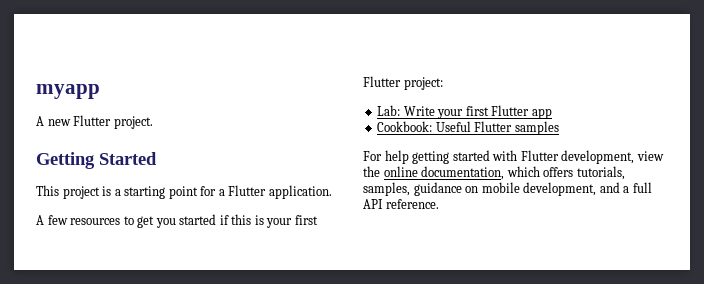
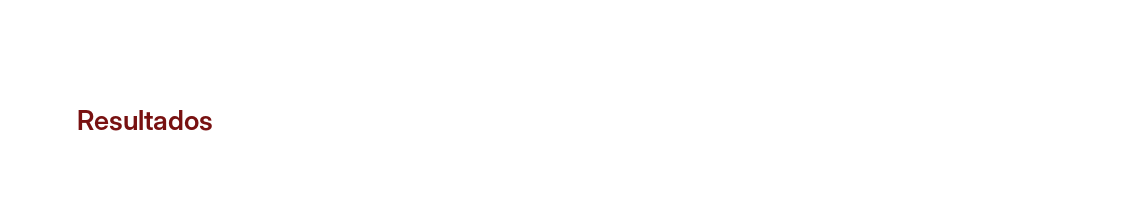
- myapp
- A new Flutter project.
- Getting Started
- This project is a starting point for a Flutter application.
- A few resources to get you started if this is your first Flutter project:
- Lab: Write your first Flutter app
- Cookbook: Useful Flutter samples
- For help getting started with Flutter development, view the online documentation, which offers tutorials, samples, guidance on mobile development, and a full API reference.
+ Resultados

